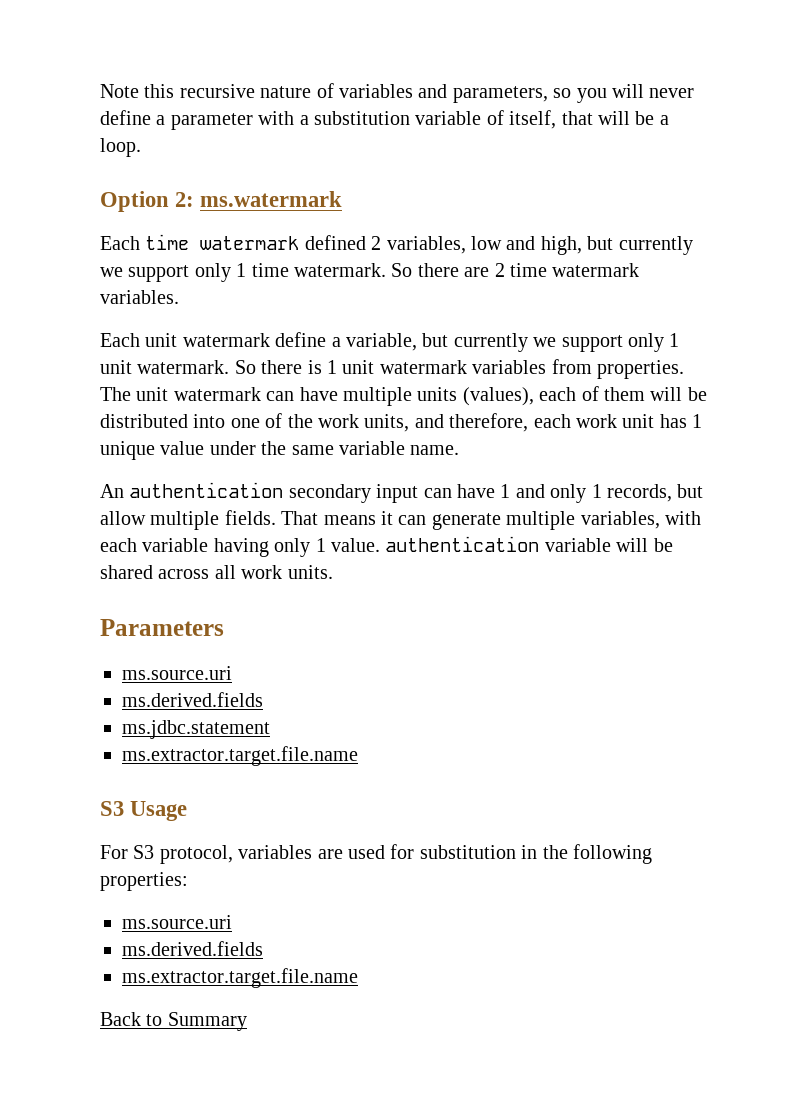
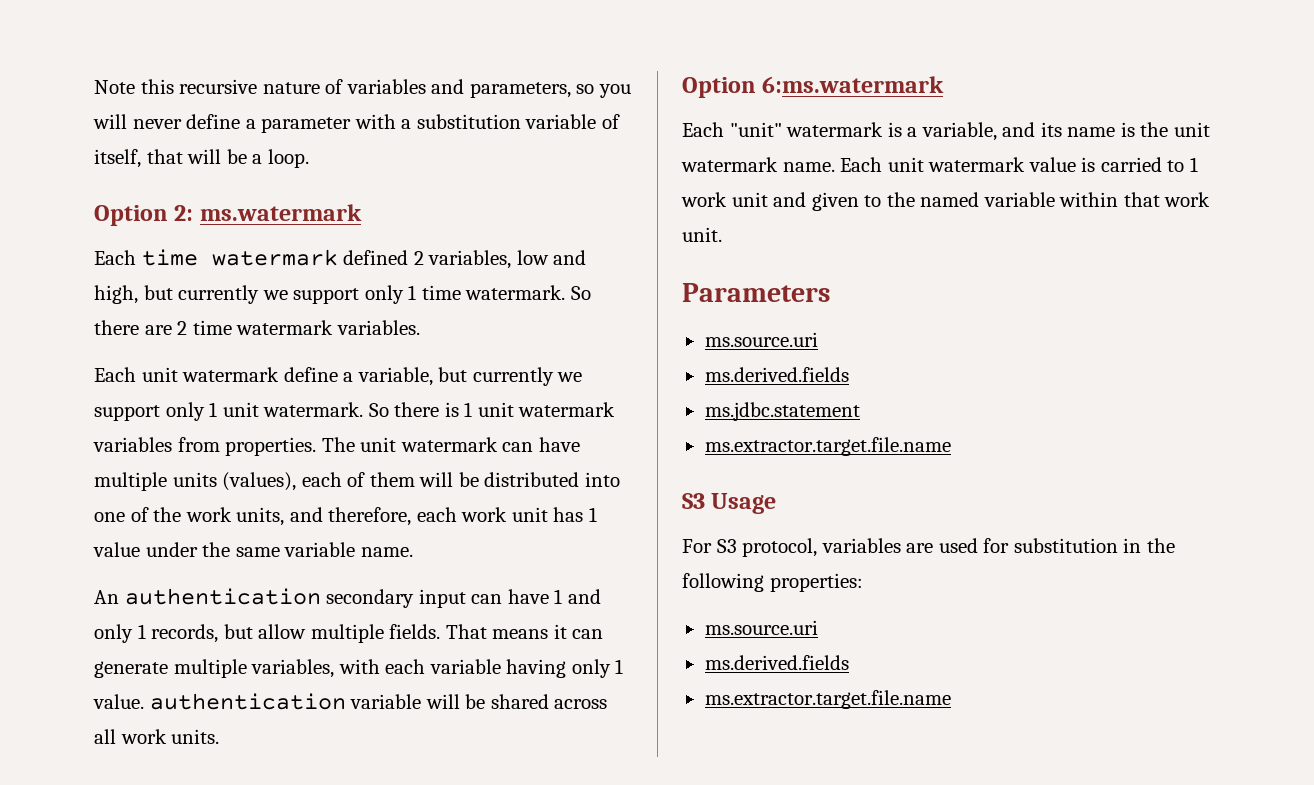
- The unit watermark can have multiple units (values), each of them will be distributed into one of the work units, and therefore, each work unit has 1 unique value under the same variable name.
+ The unit watermark can have multiple units (values), each of them will be distributed into one of the work units, and therefore, each work unit has 1 value under the same variable name.
+ Option 6:ms.watermark
+ Each "unit" watermark is a variable, and its name is the unit watermark name. Each unit watermark value is carried to 1 work unit and given to the named variable within that work unit.
- Back to Summary

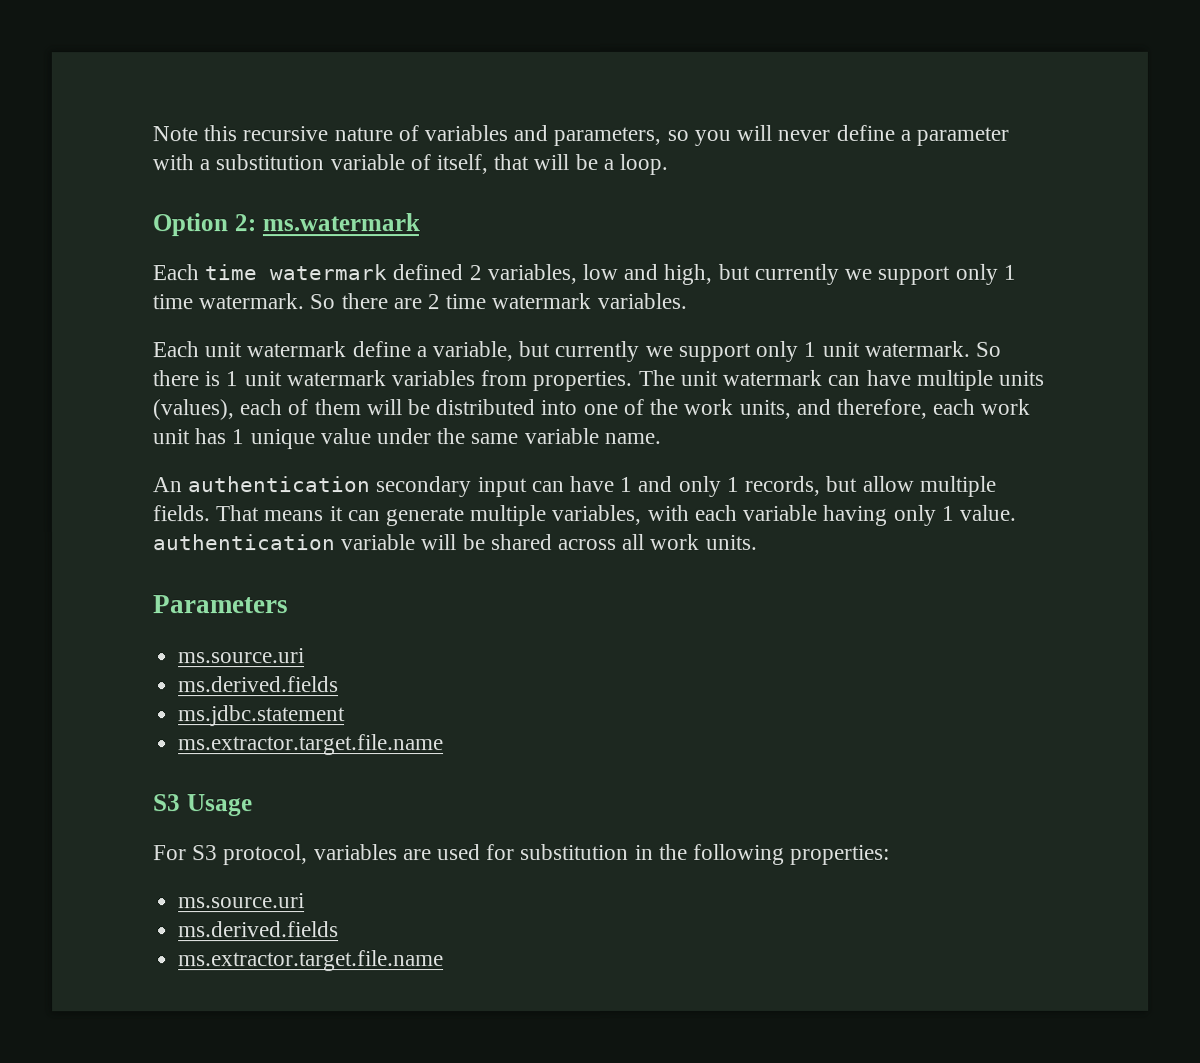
- The unit watermark can have multiple units (values), each of them will be distributed into one of the work units, and therefore, each work unit has 1 value under the same variable name.
+ The unit watermark can have multiple units (values), each of them will be distributed into one of the work units, and therefore, each work unit has 1 unique value under the same variable name.
- Option 6:ms.watermark
- Each "unit" watermark is a variable, and its name is the unit watermark name. Each unit watermark value is carried to 1 work unit and given to the named variable within that work unit.

